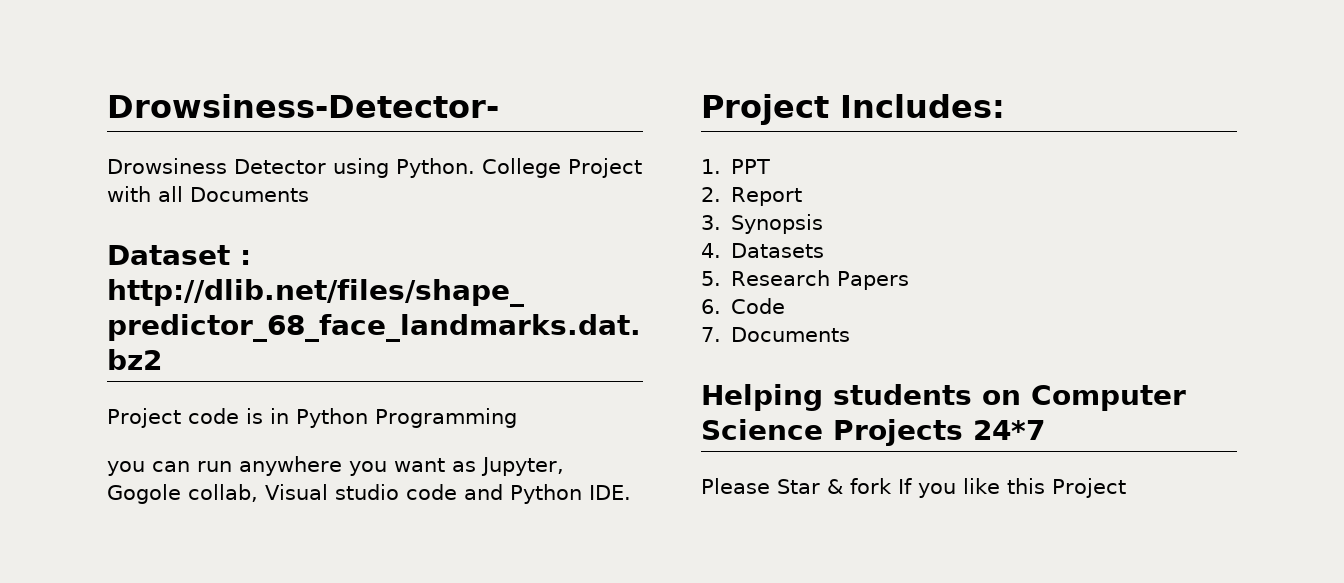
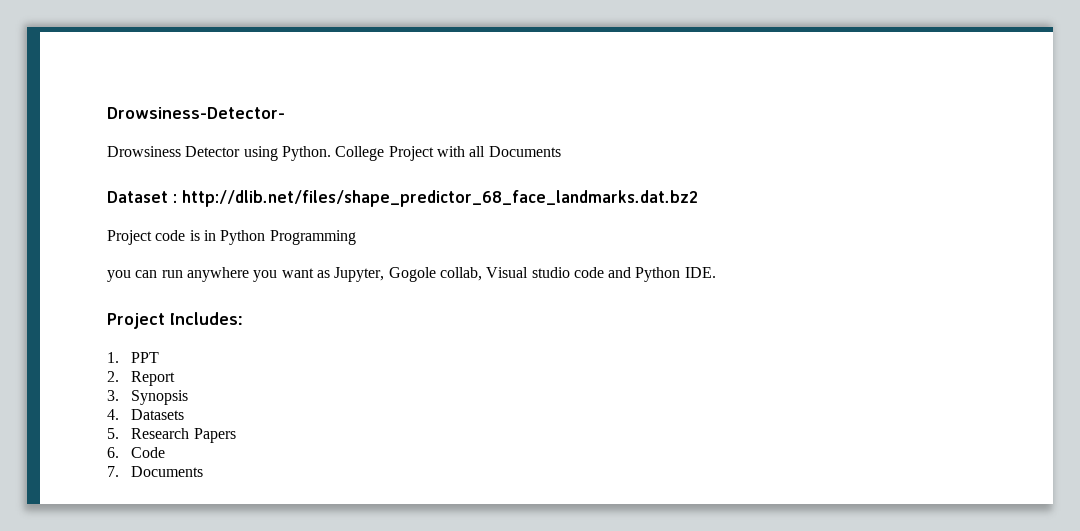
- Helping students on Computer Science Projects 24*7
- Please Star & fork If you like this Project

